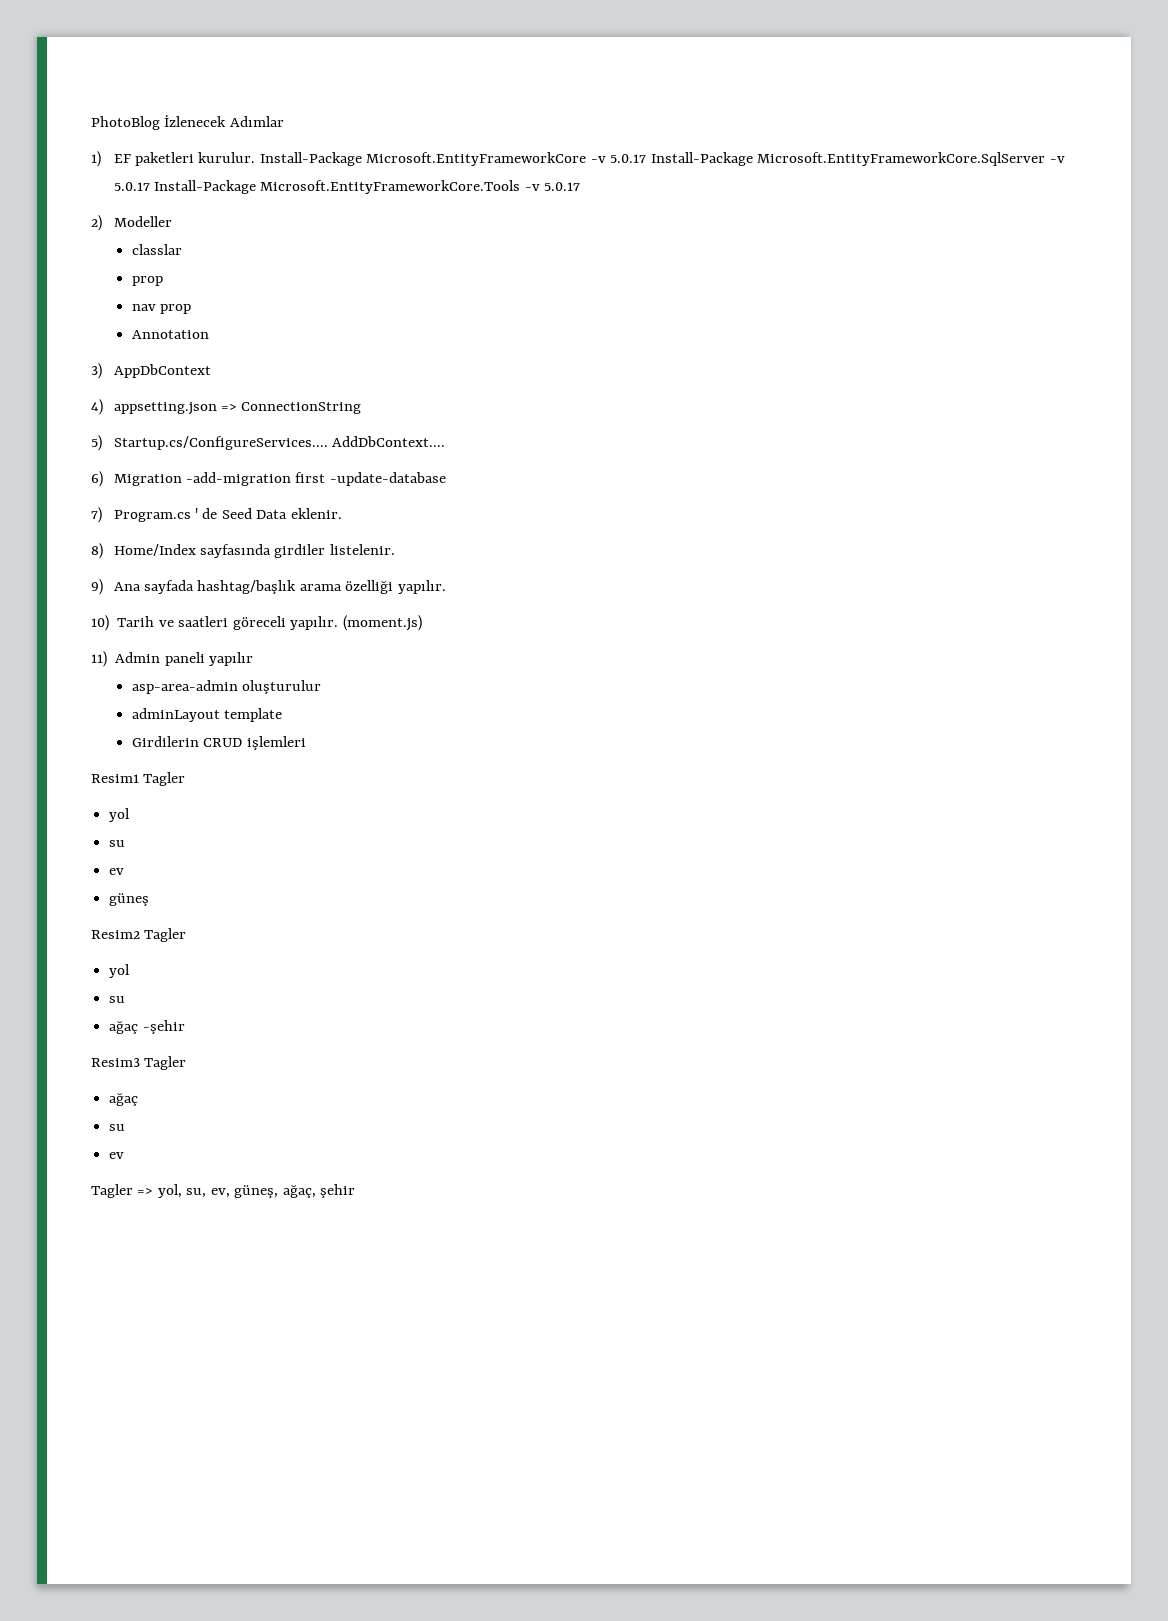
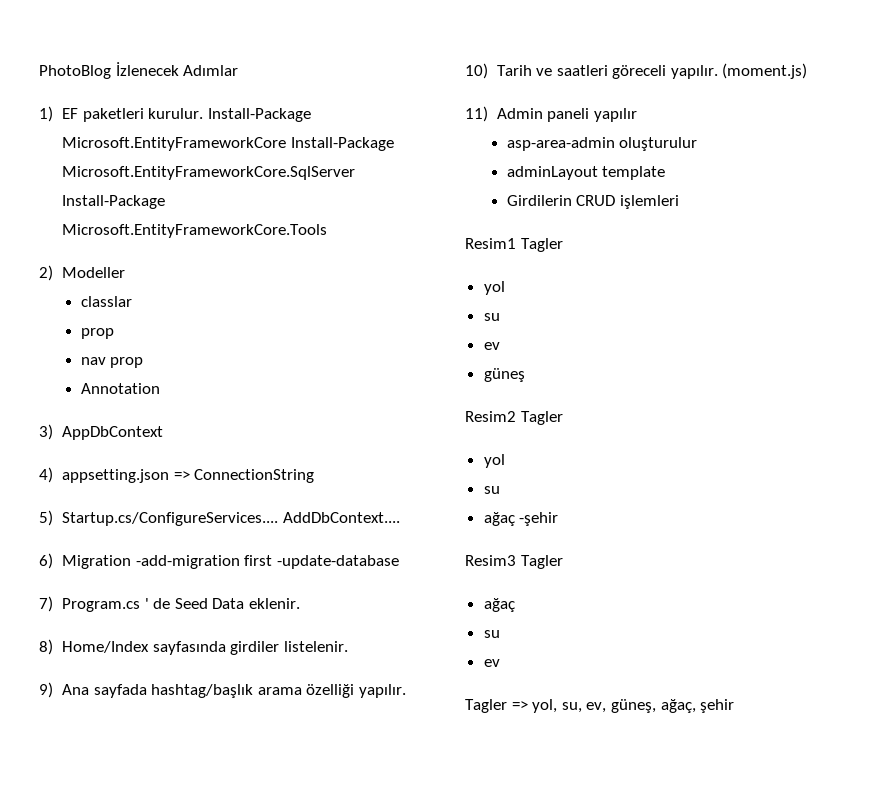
- Install-Package Microsoft.EntityFrameworkCore -v 5.0.17 Install-Package Microsoft.EntityFrameworkCore.SqlServer -v 5.0.17 Install-Package Microsoft.EntityFrameworkCore.Tools -v 5.0.17
+ Install-Package Microsoft.EntityFrameworkCore Install-Package Microsoft.EntityFrameworkCore.SqlServer Install-Package Microsoft.EntityFrameworkCore.Tools

